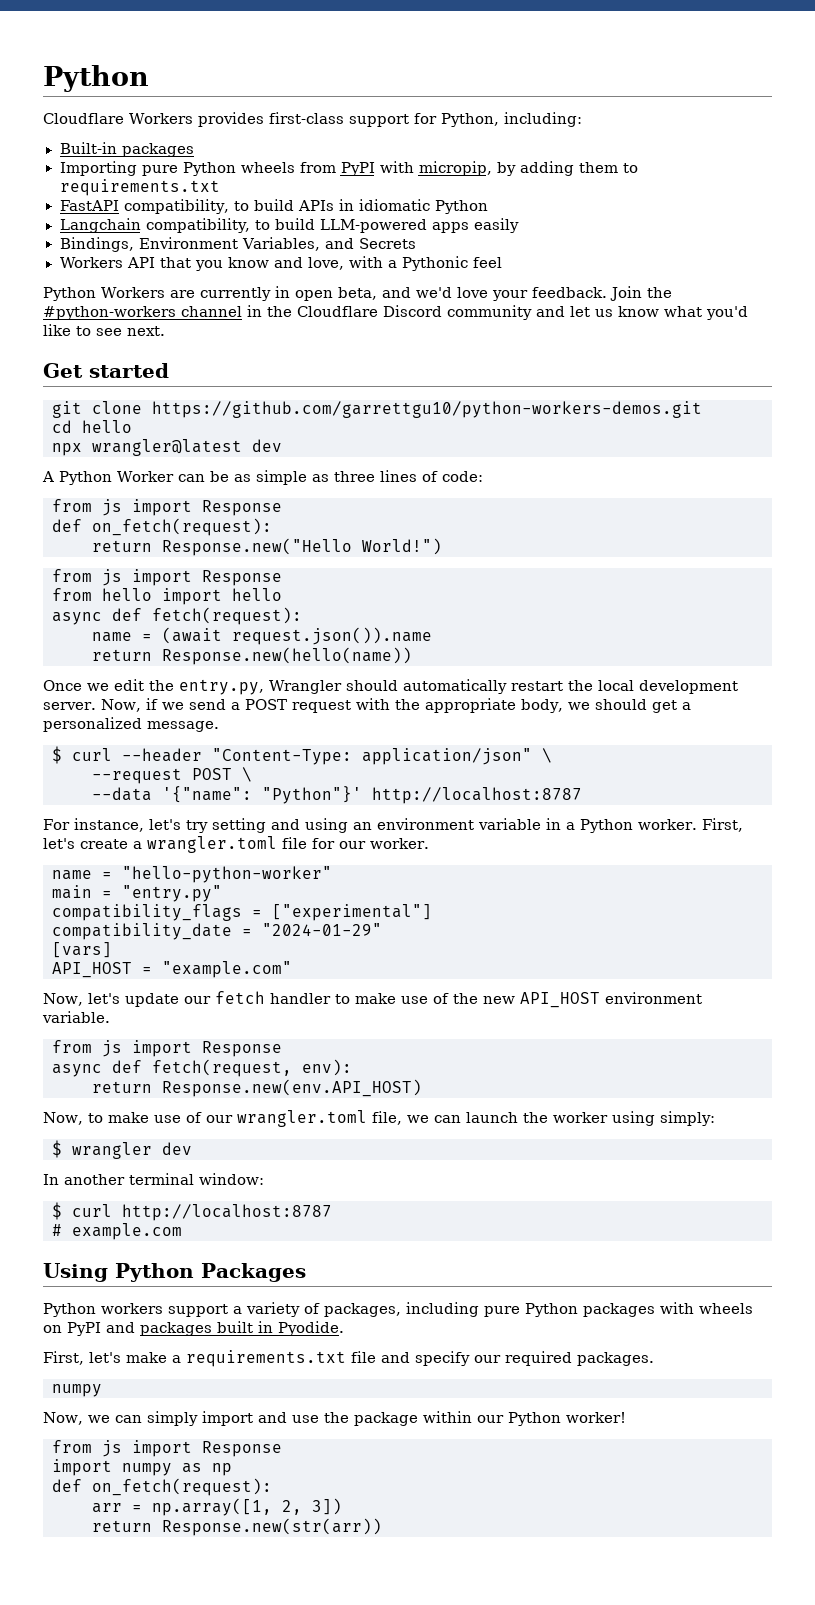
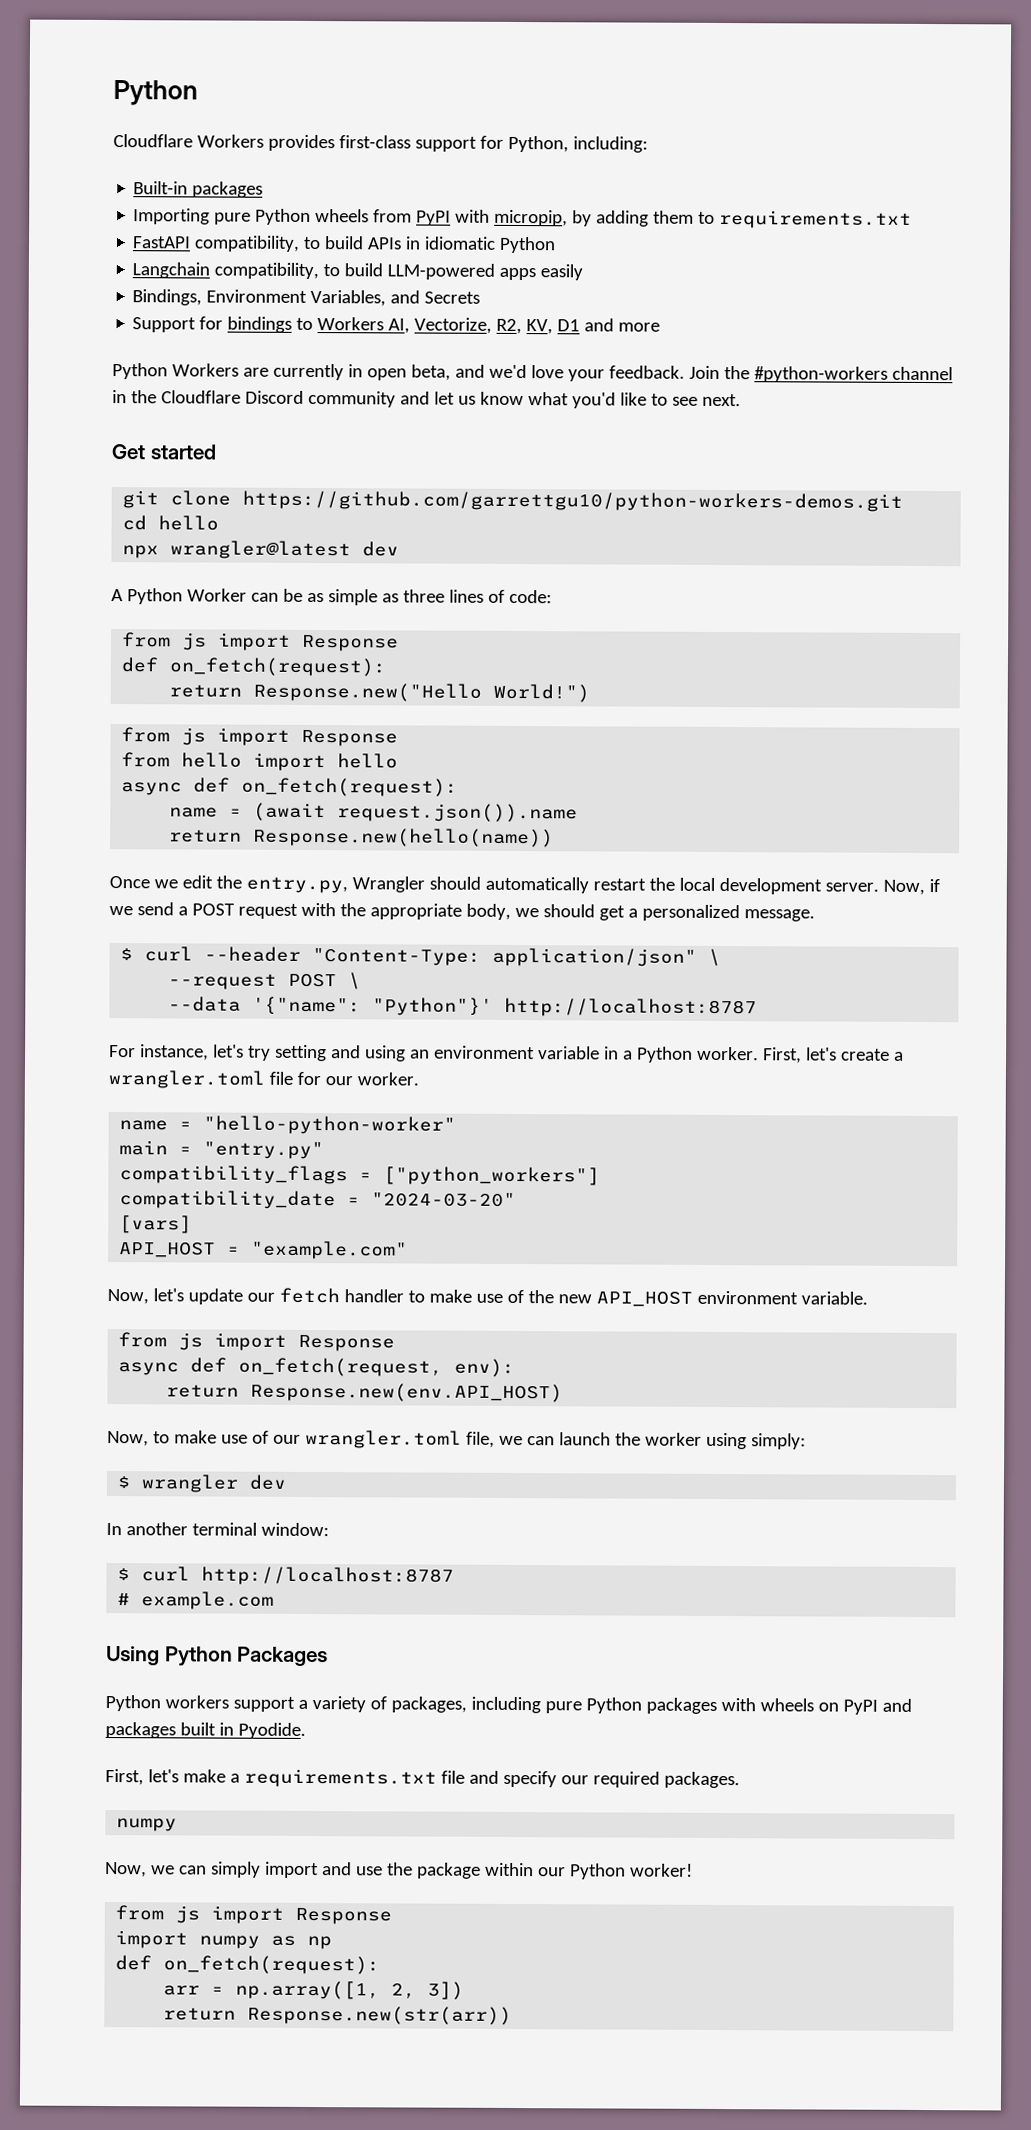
- Workers API that you know and love, with a Pythonic feel
+ Support for bindings to Workers AI, Vectorize, R2, KV, D1 and more
- async def fetch(request):
+ async def on_fetch(request):
- compatibility_flags = ["experimental"]
+ compatibility_flags = ["python_workers"]
- compatibility_date = "2024-01-29"
+ compatibility_date = "2024-03-20"
- async def fetch(request, env):
+ async def on_fetch(request, env):

